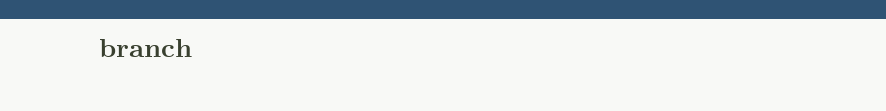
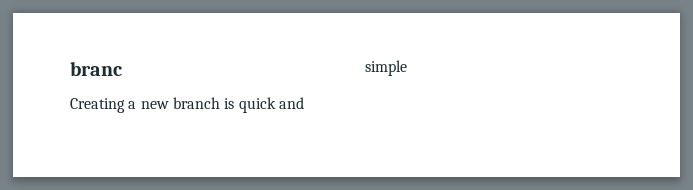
- branch
+ branc
+ Creating a new branch is quick and simple

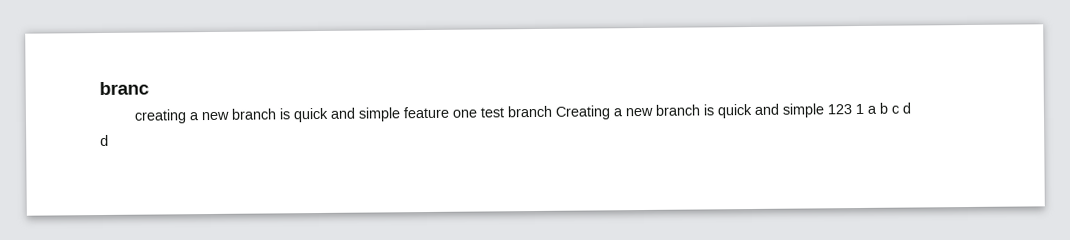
- Creating a new branch is quick and simple
+ creating a new branch is quick and simple feature one test branch Creating a new branch is quick and simple 123 1 a b c d
+ d

